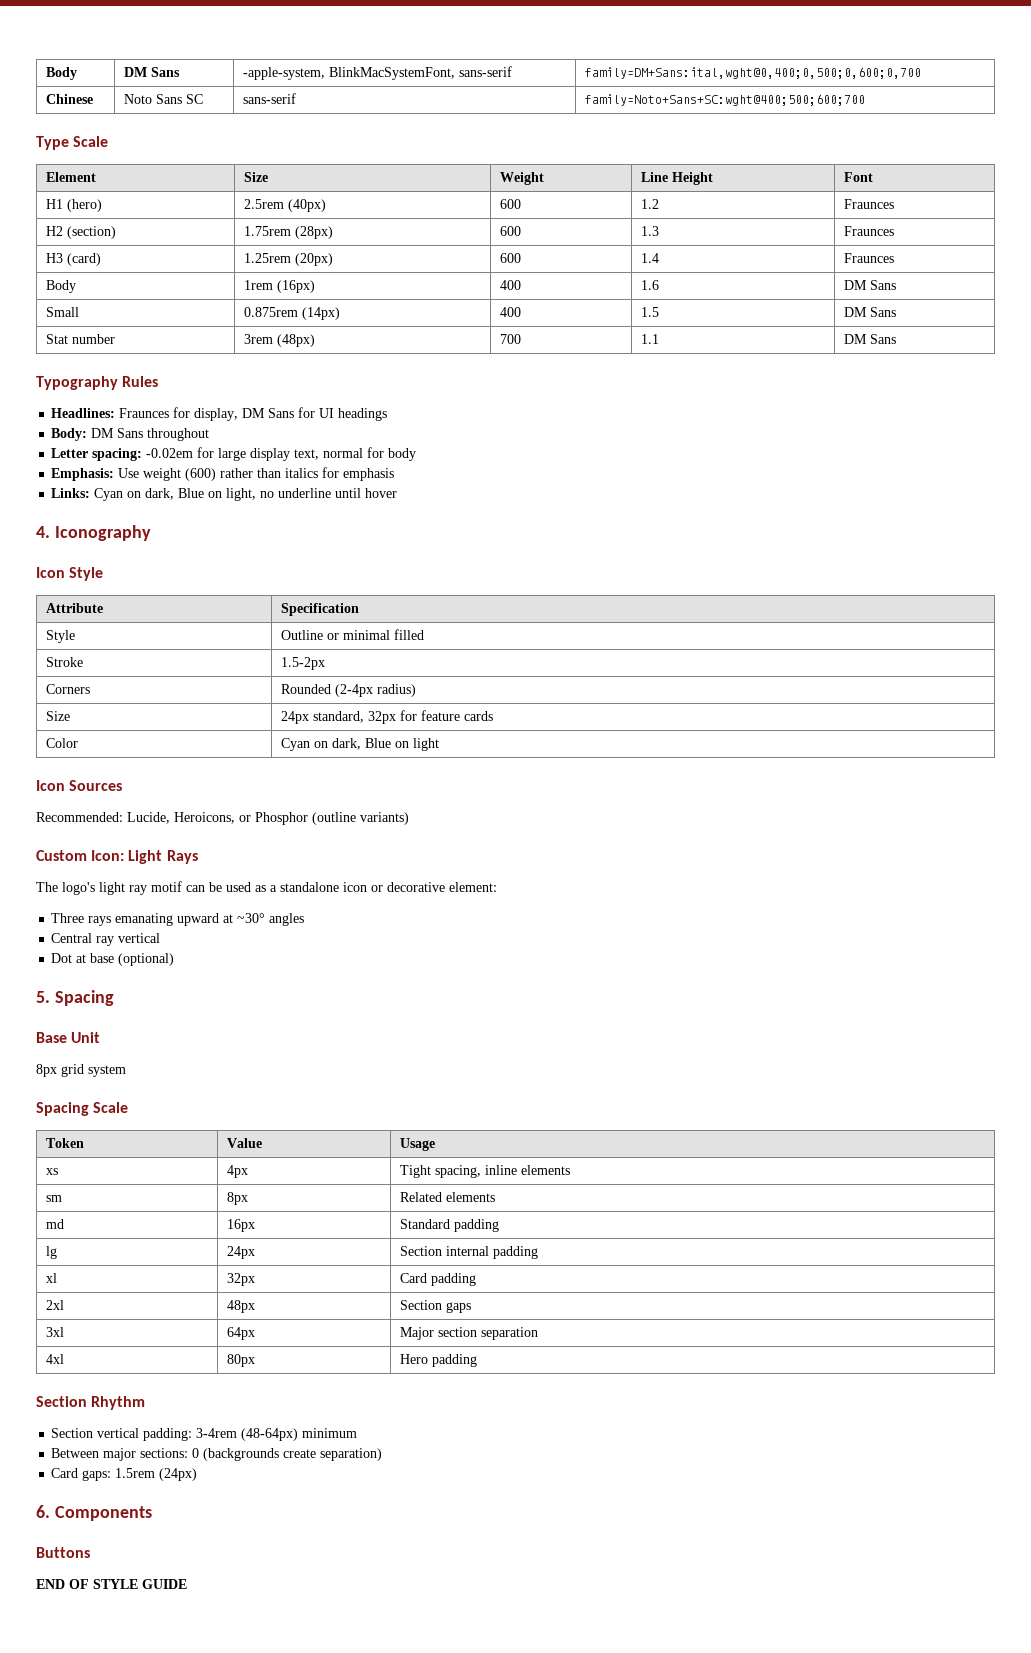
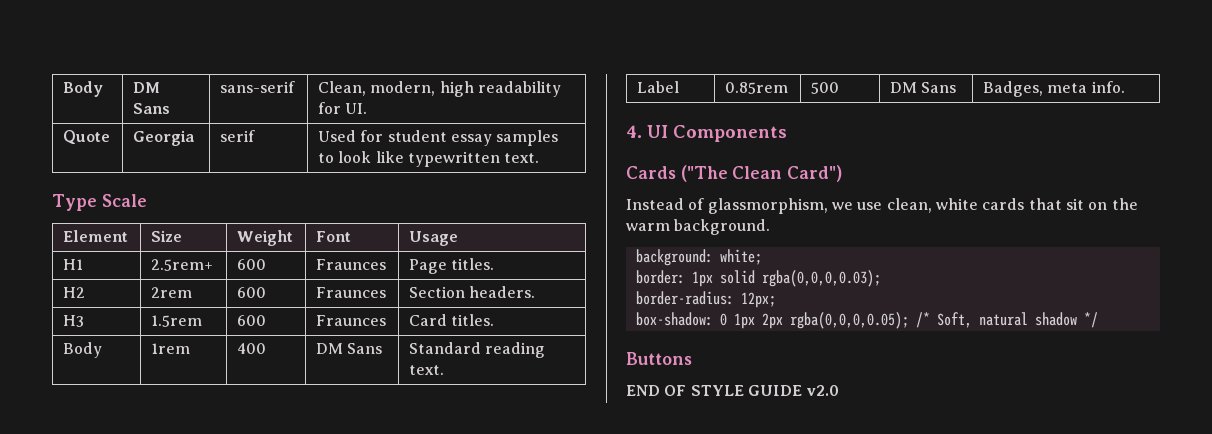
- Body | DM Sans | -apple-system, BlinkMacSystemFont, sans-serif | family=DM+Sans:ital,wght@0,400;0,500;0,600;0,700
- Chinese | Noto Sans SC | sans-serif | family=Noto+Sans+SC:wght@400;500;600;700
+ Body | DM Sans | sans-serif | Clean, modern, high readability for UI.
+ Quote | Georgia | serif | Used for student essay samples to look like typewritten text.
- Element | Size | Weight | Line Height | Font
- H1 (hero) | 2.5rem (40px) | 600 | 1.2 | Fraunces
- H2 (section) | 1.75rem (28px) | 600 | 1.3 | Fraunces
- H3 (card) | 1.25rem (20px) | 600 | 1.4 | Fraunces
+ Element | Size | Weight | Font | Usage
+ H1 | 2.5rem+ | 600 | Fraunces | Page titles.
+ H2 | 2rem | 600 | Fraunces | Section headers.
+ H3 | 1.5rem | 600 | Fraunces | Card titles.
- Body | 1rem (16px) | 400 | 1.6 | DM Sans
- Small | 0.875rem (14px) | 400 | 1.5 | DM Sans
- Stat number | 3rem (48px) | 700 | 1.1 | DM Sans
- Typography Rules
- Headlines: Fraunces for display, DM Sans for UI headings
- Body: DM Sans throughout
- Letter spacing: -0.02em for large display text, normal for body
- Emphasis: Use weight (600) rather than italics for emphasis
- Links: Cyan on dark, Blue on light, no underline until hover
- 4. Iconography
- Icon Style
- Attribute | Specification
- Style | Outline or minimal filled
- Stroke | 1.5-2px
- Corners | Rounded (2-4px radius)
- Size | 24px standard, 32px for feature cards
- Color | Cyan on dark, Blue on light
- Icon Sources
- Recommended: Lucide, Heroicons, or Phosphor (outline variants)
- Custom Icon: Light Rays
- The logo's light ray motif can be used as a standalone icon or decorative element:
- Three rays emanating upward at ~30° angles
- Central ray vertical
- Dot at base (optional)
- 5. Spacing
- Base Unit
- 8px grid system
- Spacing Scale
- Token | Value | Usage
- xs | 4px | Tight spacing, inline elements
- sm | 8px | Related elements
- md | 16px | Standard padding
- lg | 24px | Section internal padding
- xl | 32px | Card padding
- 2xl | 48px | Section gaps
- 3xl | 64px | Major section separation
- 4xl | 80px | Hero padding
- Section Rhythm
- Section vertical padding: 3-4rem (48-64px) minimum
- Between major sections: 0 (backgrounds create separation)
- Card gaps: 1.5rem (24px)
- 6. Components
+ Body | 1rem | 400 | DM Sans | Standard reading text.
+ Label | 0.85rem | 500 | DM Sans | Badges, meta info.
+ 4. UI Components
+ Cards ("The Clean Card")
+ Instead of glassmorphism, we use clean, white cards that sit on the warm background.
+ background: white;
+ border: 1px solid rgba(0,0,0,0.03);
+ border-radius: 12px;
+ box-shadow: 0 1px 2px rgba(0,0,0,0.05); /* Soft, natural shadow */
- END OF STYLE GUIDE
+ END OF STYLE GUIDE v2.0

